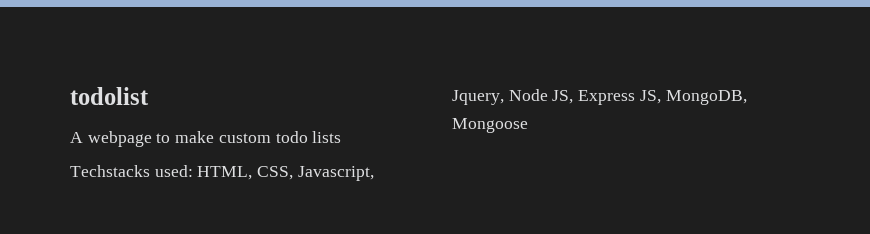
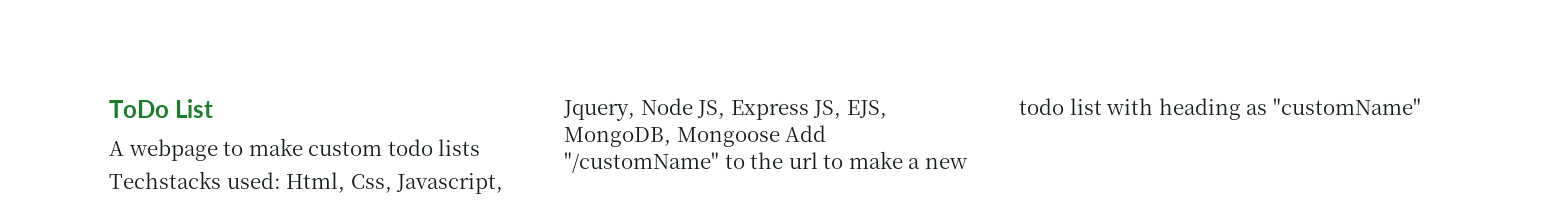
- todolist
+ ToDo List
- Techstacks used: HTML, CSS, Javascript, Jquery, Node JS, Express JS, MongoDB, Mongoose
+ Techstacks used: Html, Css, Javascript, Jquery, Node JS, Express JS, EJS, MongoDB, Mongoose Add "/customName" to the url to make a new todo list with heading as "customName"

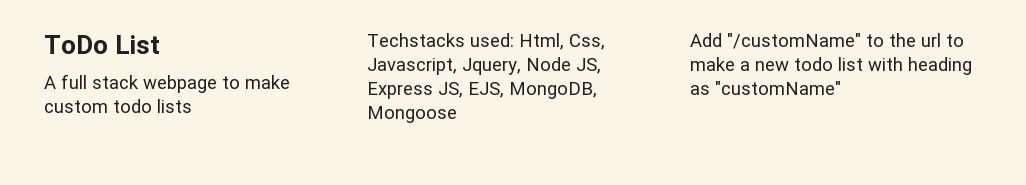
- A webpage to make custom todo lists
+ A full stack webpage to make custom todo lists
- Techstacks used: Html, Css, Javascript, Jquery, Node JS, Express JS, EJS, MongoDB, Mongoose Add "/customName" to the url to make a new todo list with heading as "customName"
+ Techstacks used: Html, Css, Javascript, Jquery, Node JS, Express JS, EJS, MongoDB, Mongoose
+ Add "/customName" to the url to make a new todo list with heading as "customName"

